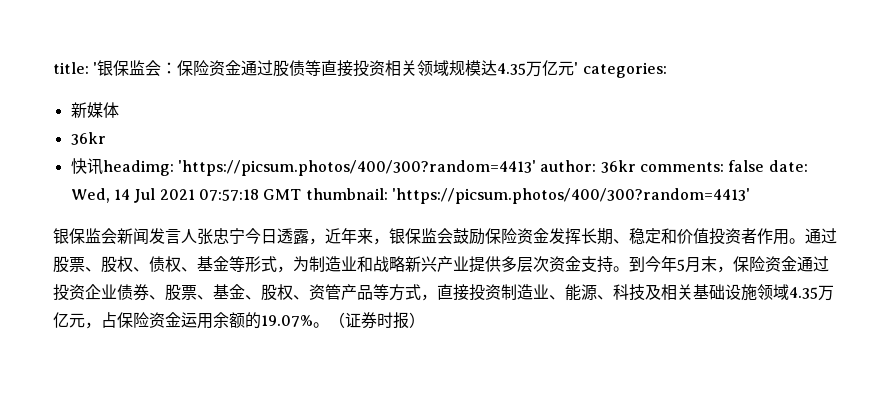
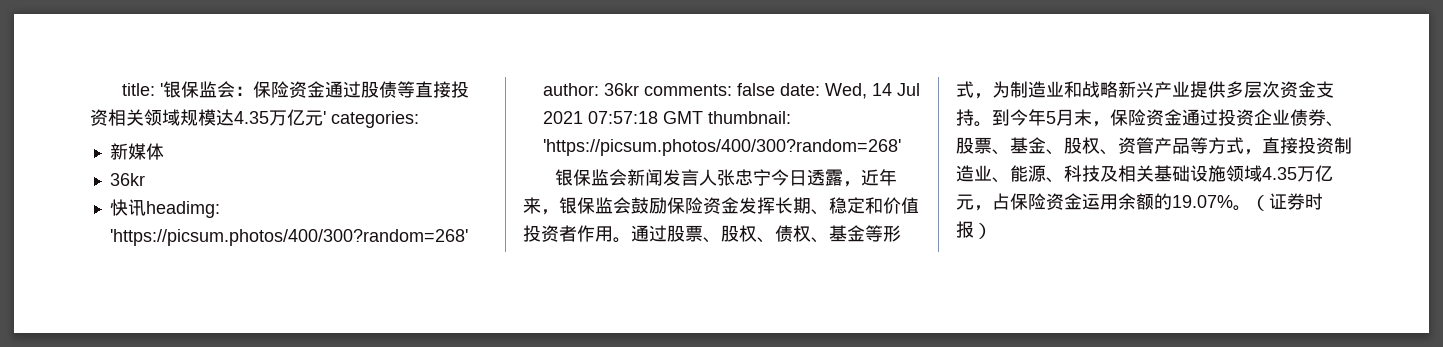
- 快讯headimg: 'https://picsum.photos/400/300?random=4413' author: 36kr comments: false date: Wed, 14 Jul 2021 07:57:18 GMT thumbnail: 'https://picsum.photos/400/300?random=4413'
+ 快讯headimg: 'https://picsum.photos/400/300?random=268' author: 36kr comments: false date: Wed, 14 Jul 2021 07:57:18 GMT thumbnail: 'https://picsum.photos/400/300?random=268'

